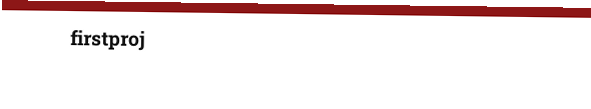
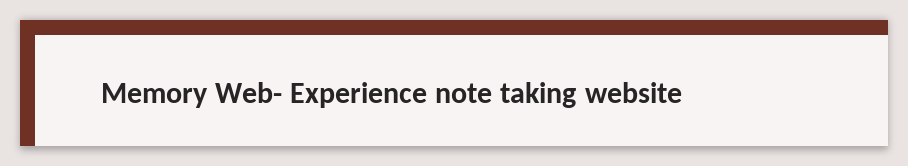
- firstproj
+ Memory Web- Experience note taking website

